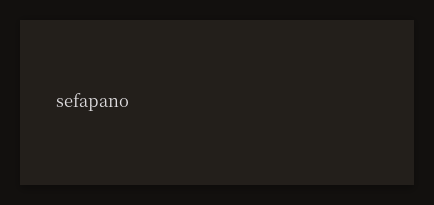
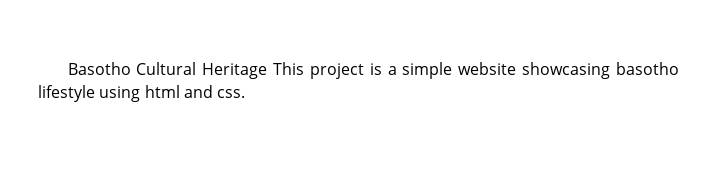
- sefapano
+ Basotho Cultural Heritage This project is a simple website showcasing basotho lifestyle using html and css.

